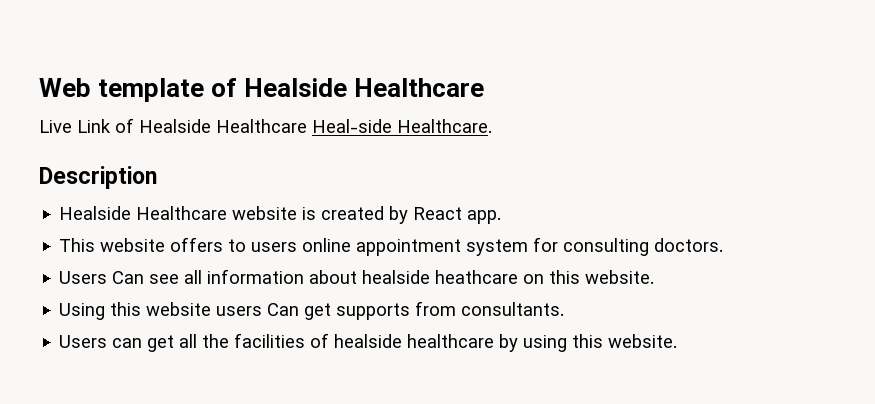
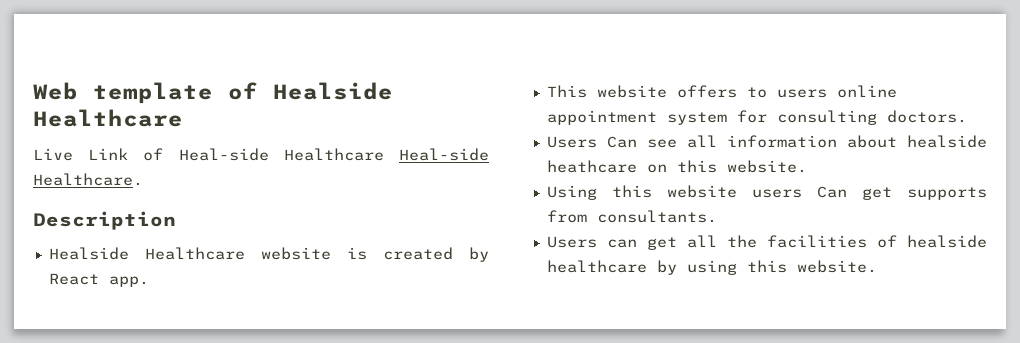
- Live Link of Healside Healthcare Heal-side Healthcare.
+ Live Link of Heal-side Healthcare Heal-side Healthcare.

